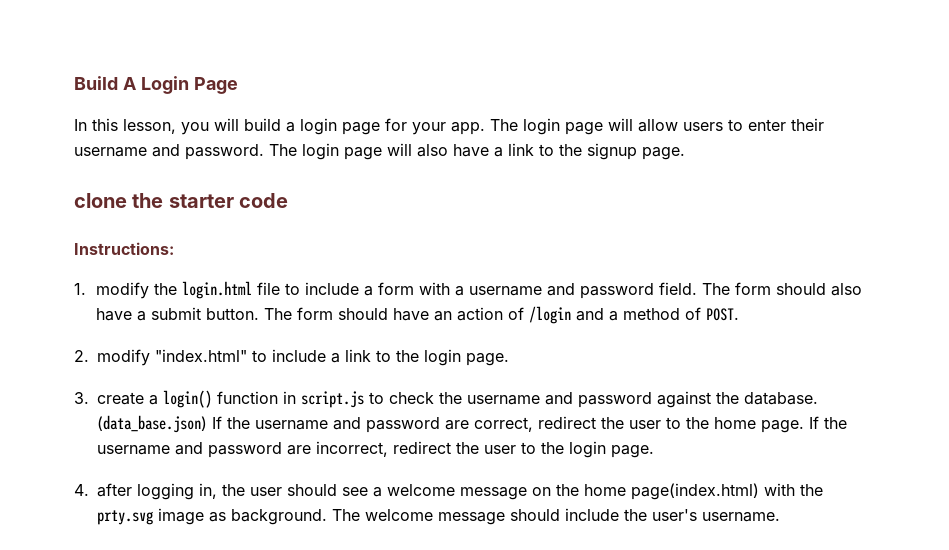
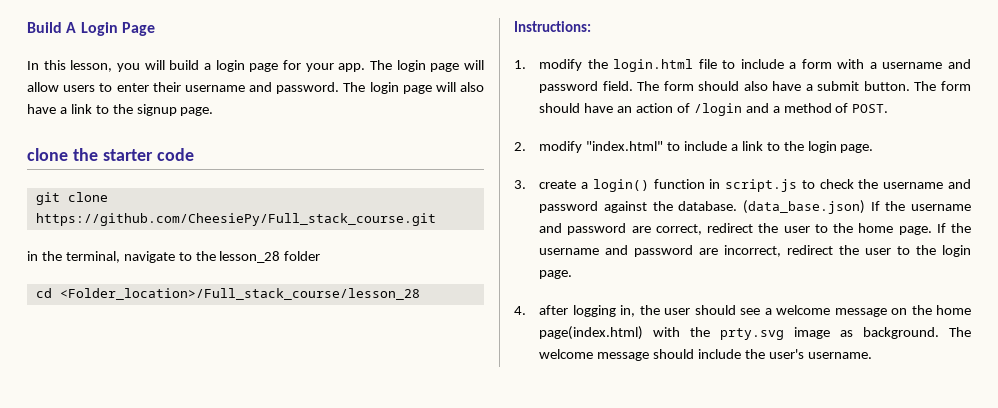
+ git clone https://github.com/CheesiePy/Full_stack_course.git
+ in the terminal, navigate to the lesson_28 folder
+ cd <Folder_location>/Full_stack_course/lesson_28

